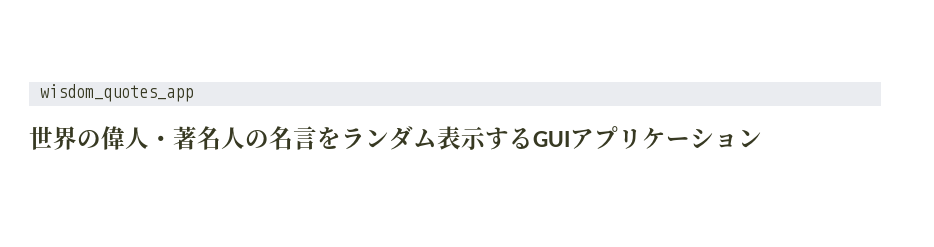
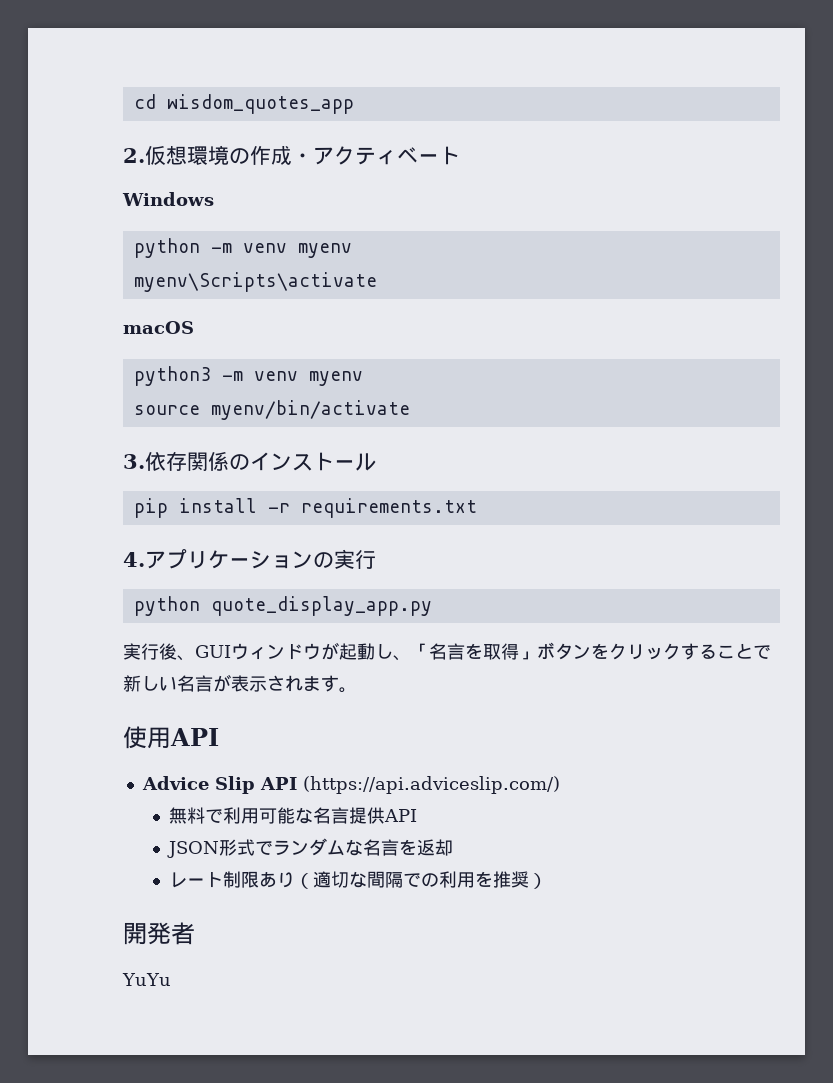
- wisdom_quotes_app
+ cd wisdom_quotes_app
- 世界の偉人・著名人の名言をランダム表示するGUIアプリケーション
+ 2.仮想環境の作成・アクティベート
+ Windows
+ python -m venv myenv
+ myenv\Scripts\activate
+ macOS
+ python3 -m venv myenv
+ source myenv/bin/activate
+ 3.依存関係のインストール
+ pip install -r requirements.txt
+ 4.アプリケーションの実行
+ python quote_display_app.py
+ 実行後、GUIウィンドウが起動し、「名言を取得」ボタンをクリックすることで新しい名言が表示されます。
+ 使用API
+ Advice Slip API (https://api.adviceslip.com/)
+ 無料で利用可能な名言提供API
+ JSON形式でランダムな名言を返却
+ レート制限あり（適切な間隔での利用を推奨）
+ 開発者
+ YuYu

